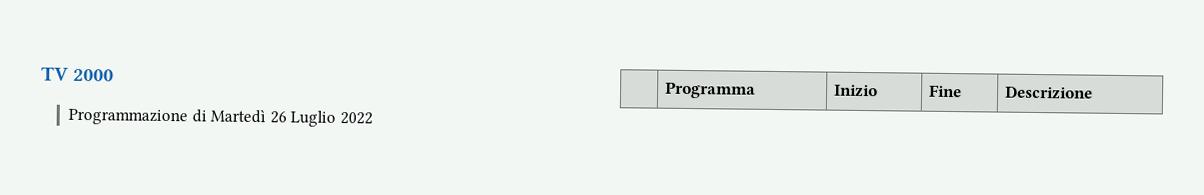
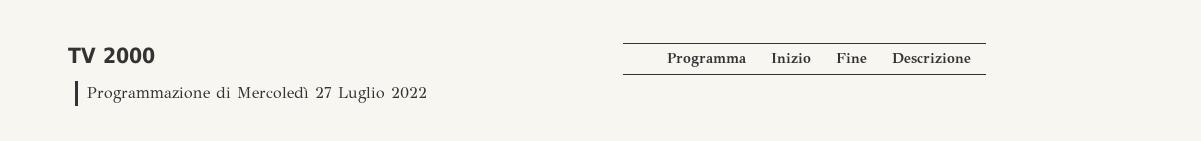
- Programmazione di Martedì 26 Luglio 2022
+ Programmazione di Mercoledì 27 Luglio 2022

